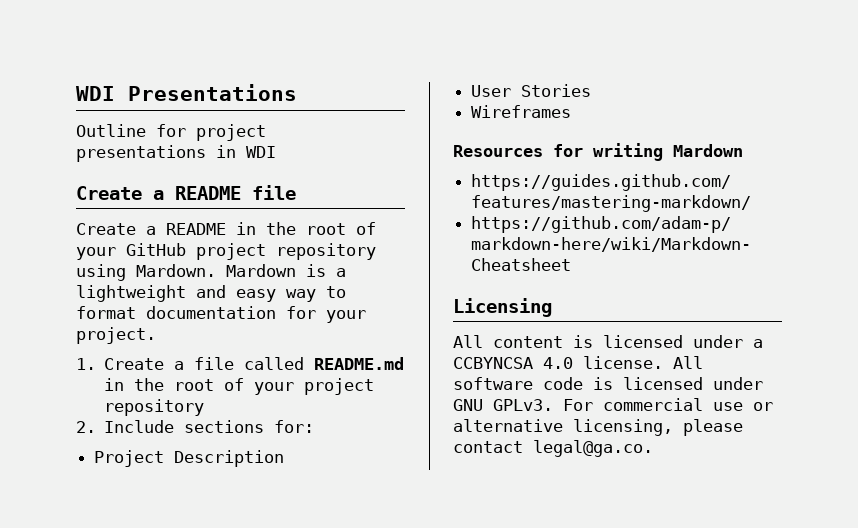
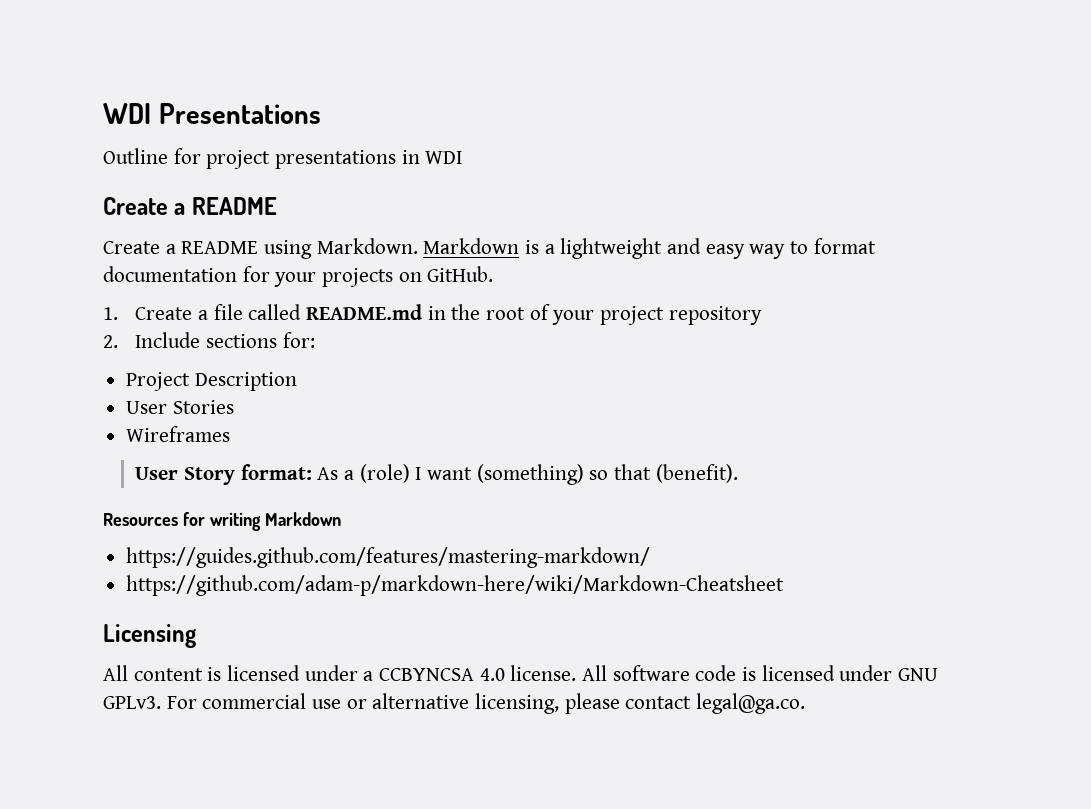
  Outline for project presentations in WDI
- Create a README file
- Create a README in the root of your GitHub project repository using Mardown. Mardown is a lightweight and easy way to format documentation for your project.
+ Create a README
+ Create a README using Markdown. Markdown is a lightweight and easy way to format documentation for your projects on GitHub.
+ User Story format: As a (role) I want (something) so that (benefit).
- Resources for writing Mardown
+ Resources for writing Markdown

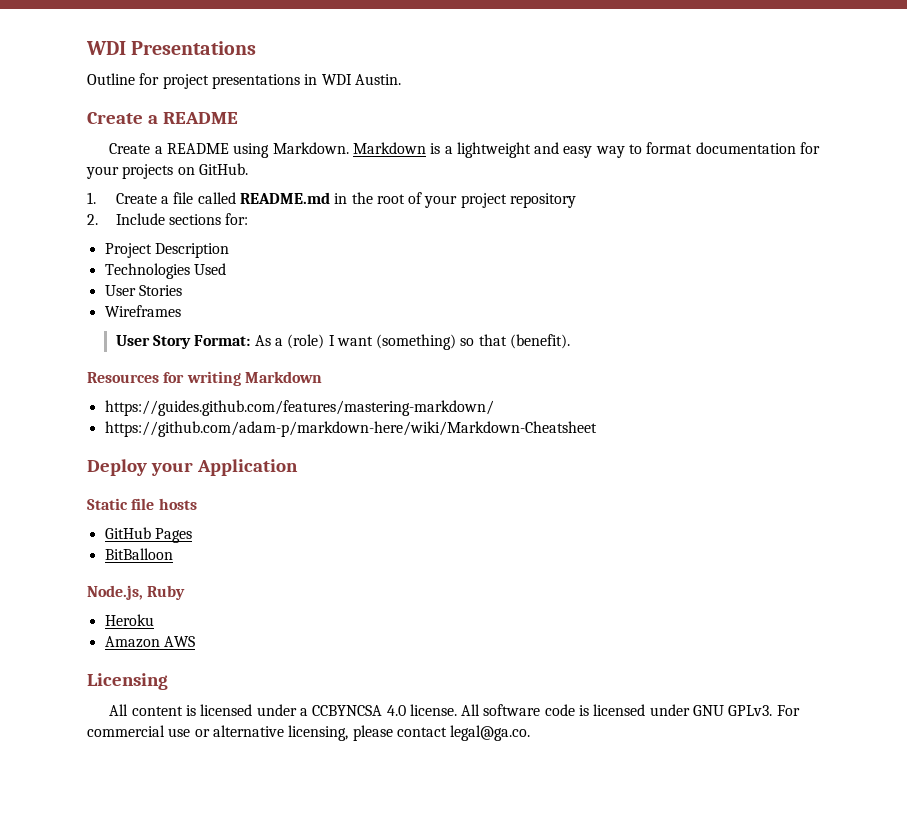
- Outline for project presentations in WDI
+ Outline for project presentations in WDI Austin.
+ Technologies Used
- User Story format: As a (role) I want (something) so that (benefit).
+ User Story Format: As a (role) I want (something) so that (benefit).
+ Deploy your Application
+ Static file hosts
+ GitHub Pages
+ BitBalloon
+ Node.js, Ruby
+ Heroku
+ Amazon AWS

